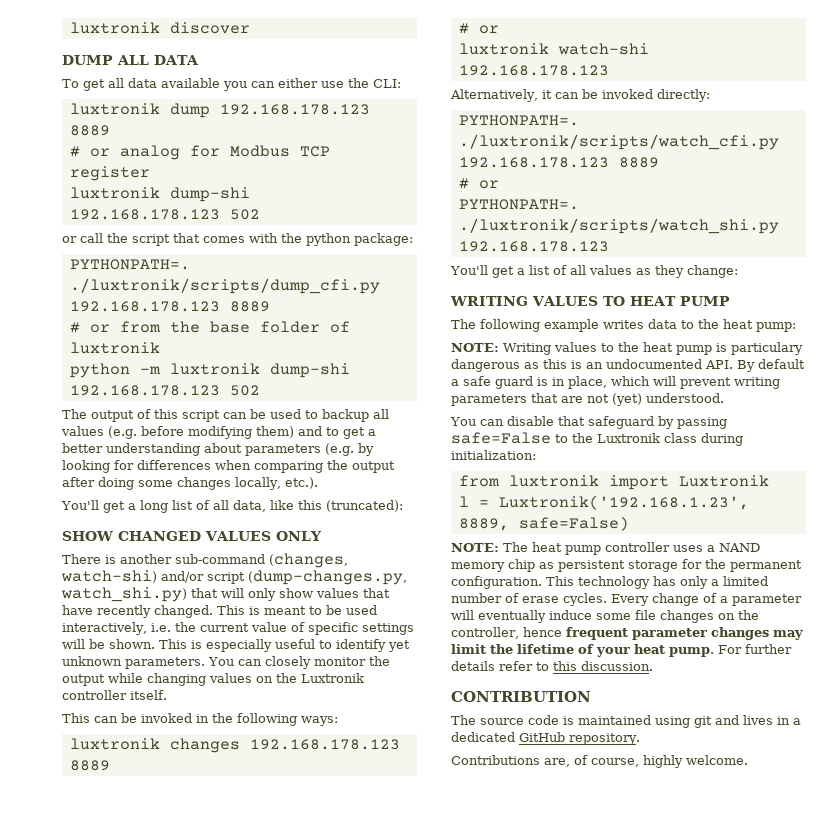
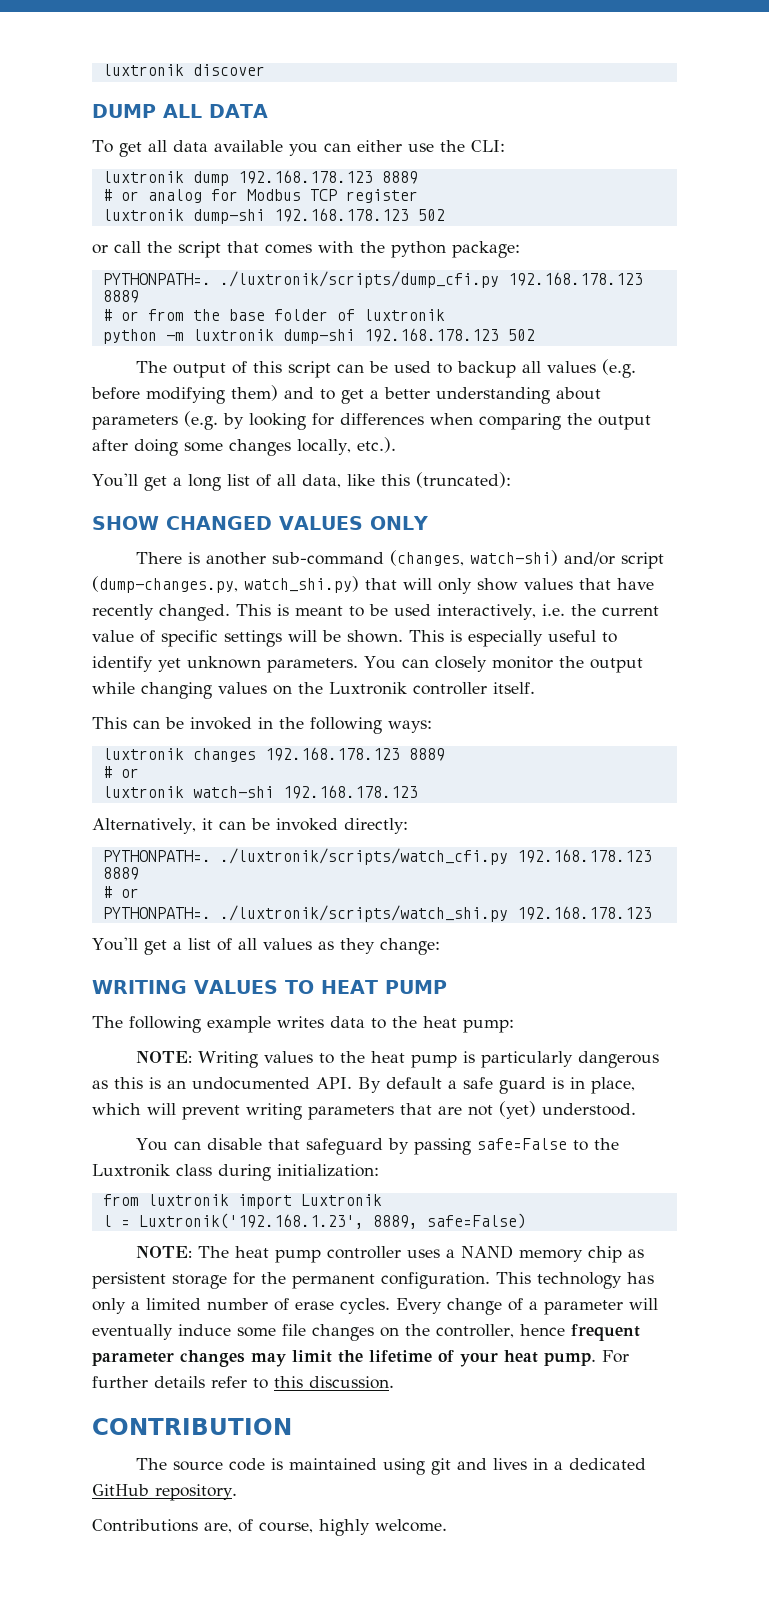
- NOTE: Writing values to the heat pump is particulary dangerous as this is an undocumented API. By default a safe guard is in place, which will prevent writing parameters that are not (yet) understood.
+ NOTE: Writing values to the heat pump is particularly dangerous as this is an undocumented API. By default a safe guard is in place, which will prevent writing parameters that are not (yet) understood.

